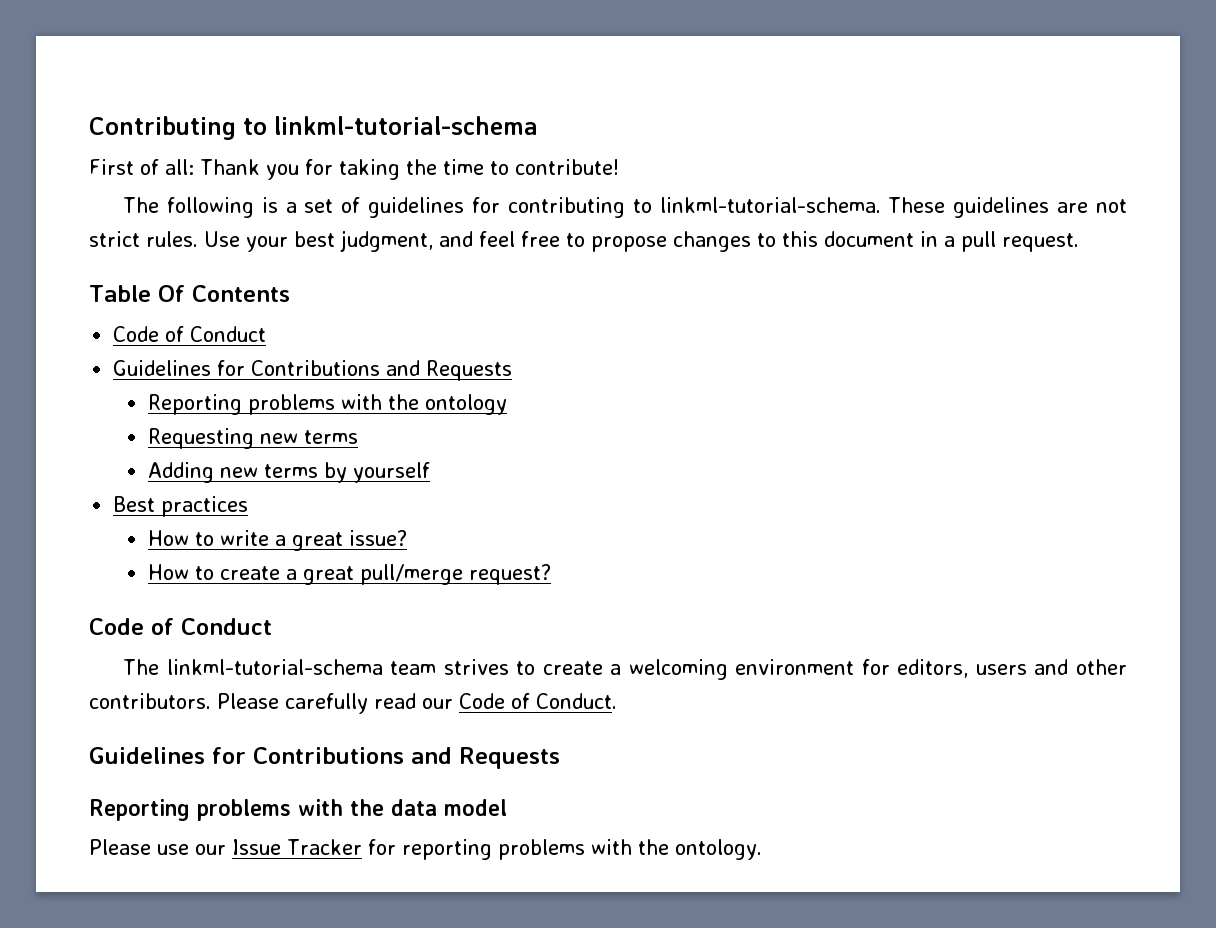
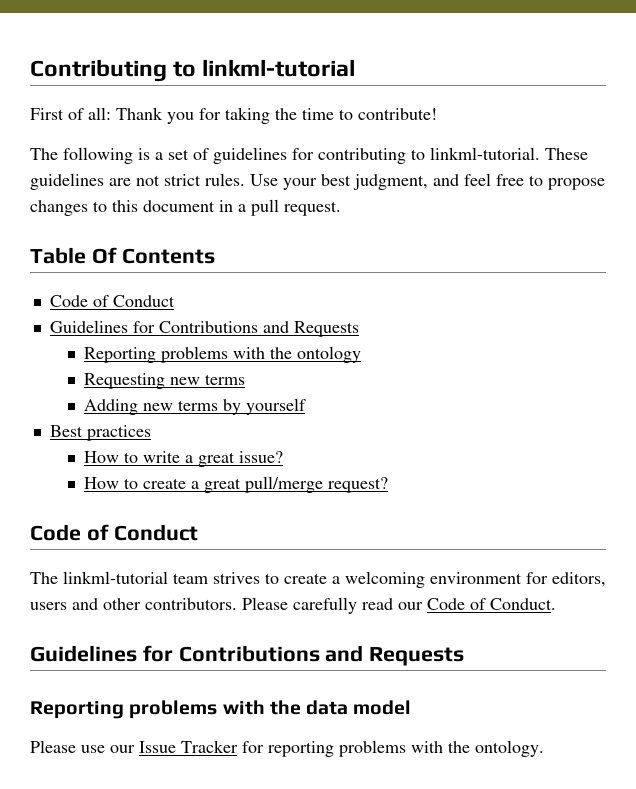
- Contributing to linkml-tutorial-schema
+ Contributing to linkml-tutorial
- The following is a set of guidelines for contributing to linkml-tutorial-schema.
+ The following is a set of guidelines for contributing to linkml-tutorial.
- The linkml-tutorial-schema team strives to create a welcoming environment for editors, users and other contributors.
+ The linkml-tutorial team strives to create a welcoming environment for editors, users and other contributors.

